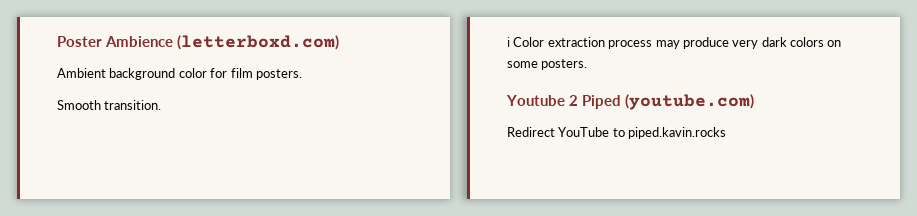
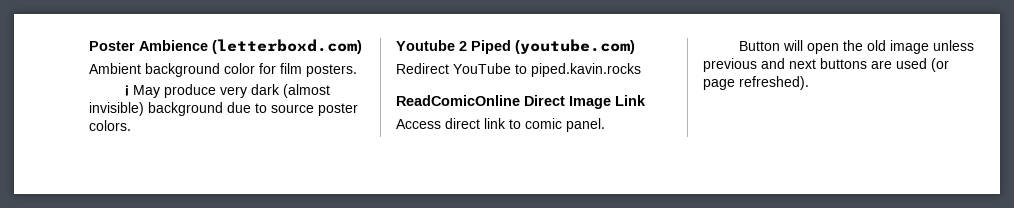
- Smooth transition.
- ℹ Color extraction process may produce very dark colors on some posters.
+ ℹ May produce very dark (almost invisible) background due to source poster colors.
+ ReadComicOnline Direct Image Link
+ Access direct link to comic panel.
+ Button will open the old image unless previous and next buttons are used (or page refreshed).

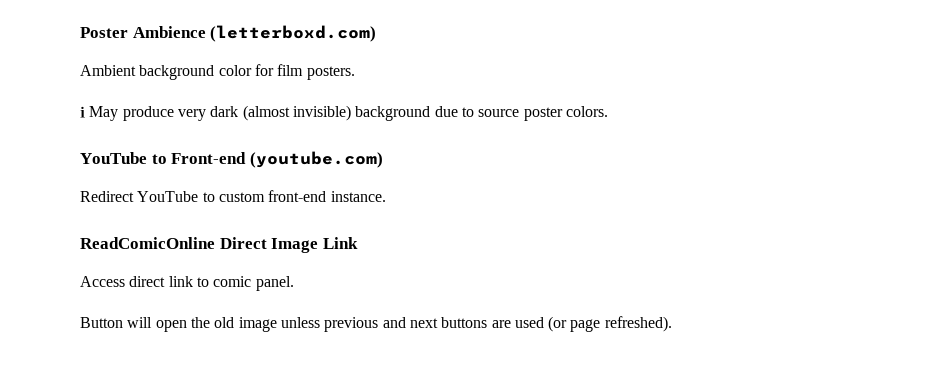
- Youtube 2 Piped (youtube.com)
+ YouTube to Front-end (youtube.com)
- Redirect YouTube to piped.kavin.rocks
+ Redirect YouTube to custom front-end instance.

